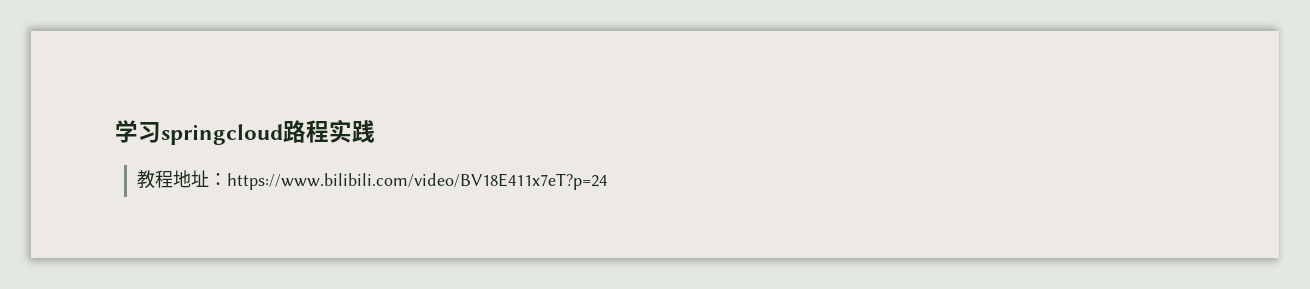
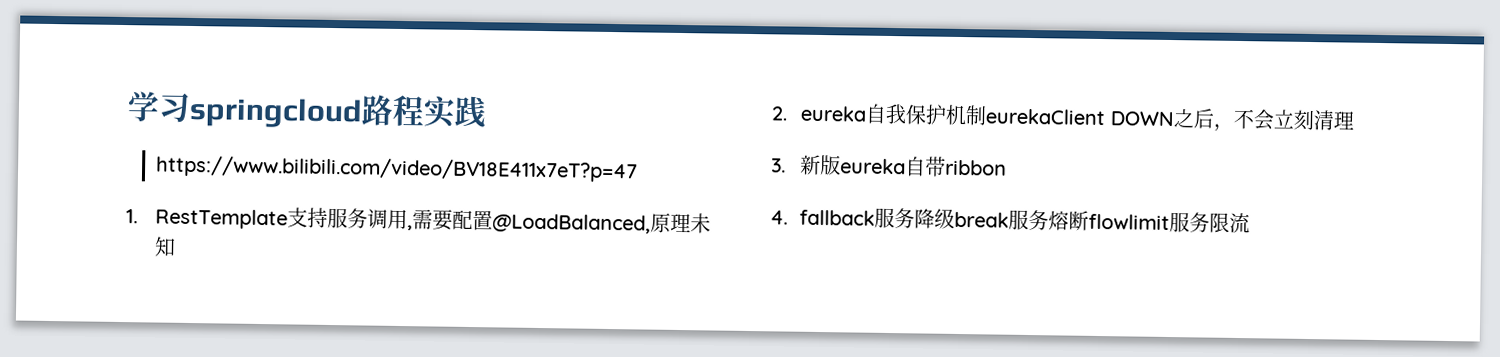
- 教程地址：https://www.bilibili.com/video/BV18E411x7eT?p=24
+ https://www.bilibili.com/video/BV18E411x7eT?p=47
+ 1. RestTemplate支持服务调用,需要配置@LoadBalanced,原理未知
+ 2. eureka自我保护机制eurekaClient DOWN之后，不会立刻清理
+ 3.新版eureka自带ribbon
+ 4. fallback服务降级break服务熔断flowlimit服务限流

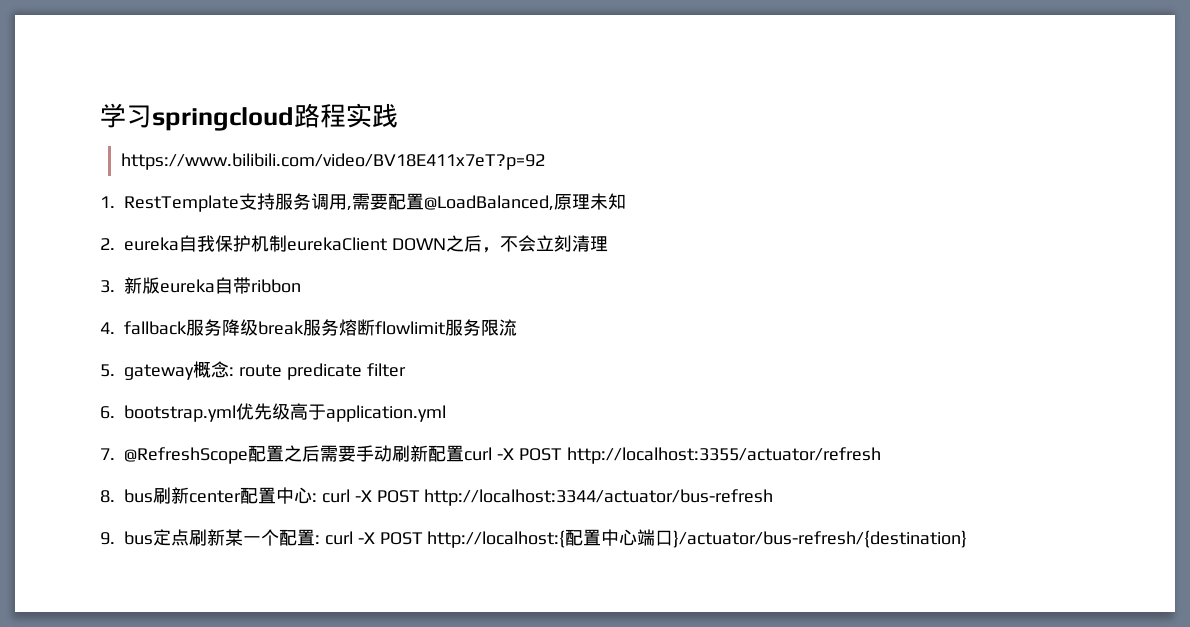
- https://www.bilibili.com/video/BV18E411x7eT?p=47
+ https://www.bilibili.com/video/BV18E411x7eT?p=92
+ 5. gateway概念: route predicate filter
+ 6. bootstrap.yml优先级高于application.yml
+ 7. @RefreshScope配置之后需要手动刷新配置curl -X POST http://localhost:3355/actuator/refresh
+ 8. bus刷新center配置中心: curl -X POST http://localhost:3344/actuator/bus-refresh
+ 9. bus定点刷新某一个配置: curl -X POST http://localhost:{配置中心端口}/actuator/bus-refresh/{destination}

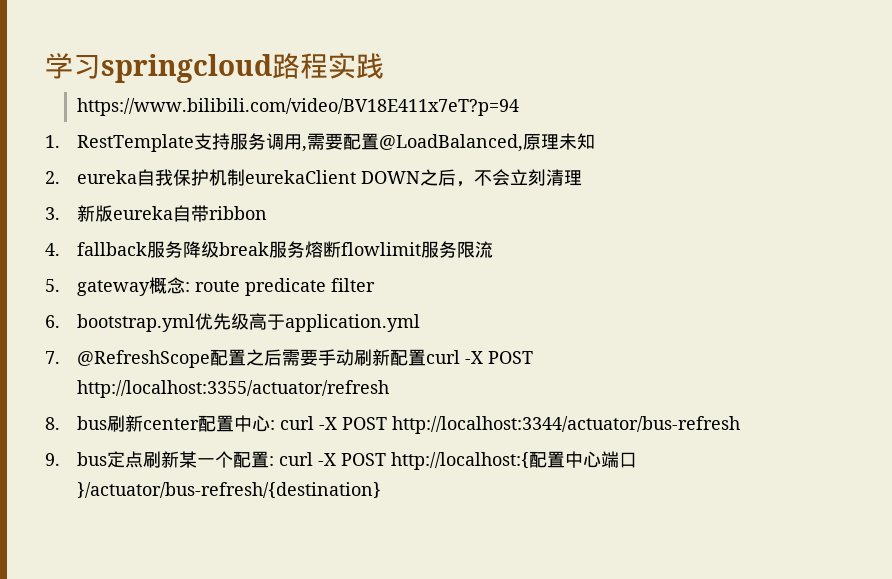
- https://www.bilibili.com/video/BV18E411x7eT?p=92
+ https://www.bilibili.com/video/BV18E411x7eT?p=94

